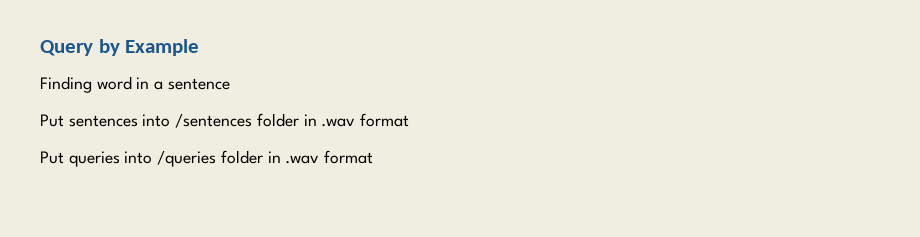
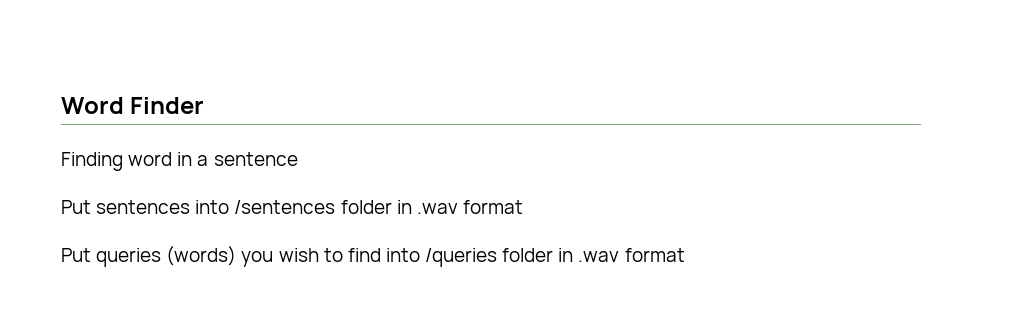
- Query by Example
+ Word Finder
- Put queries into /queries folder in .wav format
+ Put queries (words) you wish to find into /queries folder in .wav format

